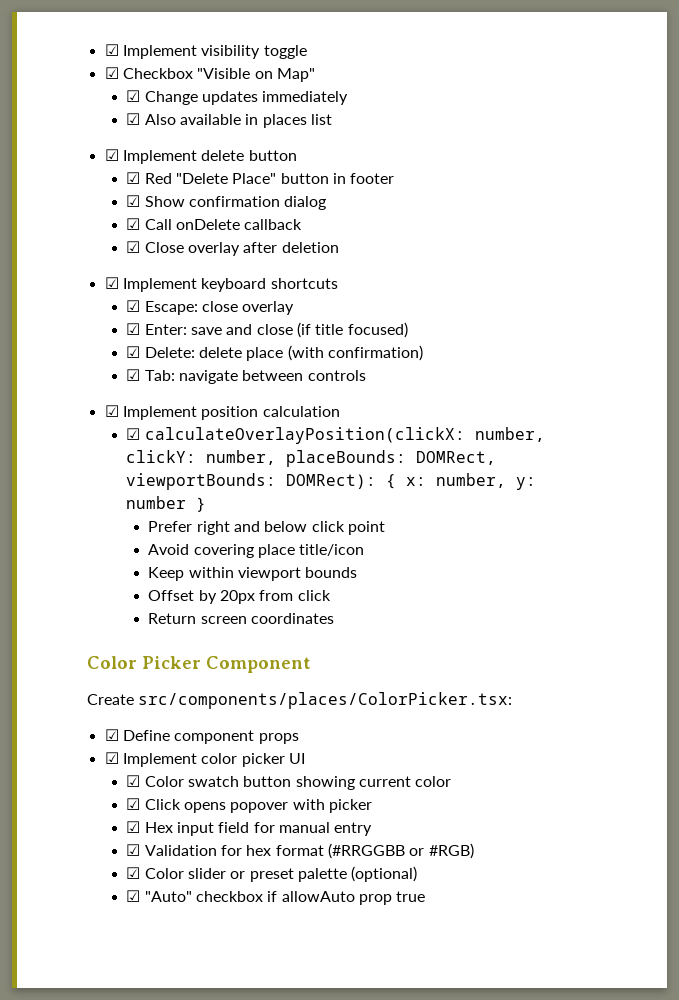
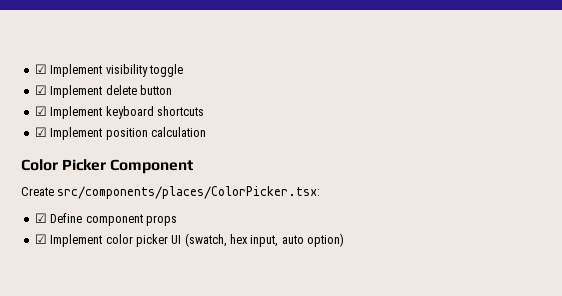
- ☑ Checkbox "Visible on Map"
- ☑ Change updates immediately
- ☑ Also available in places list
  ☑ Implement delete button
- ☑ Red "Delete Place" button in footer
- ☑ Show confirmation dialog
- ☑ Call onDelete callback
- ☑ Close overlay after deletion
  ☑ Implement keyboard shortcuts
- ☑ Escape: close overlay
- ☑ Enter: save and close (if title focused)
- ☑ Delete: delete place (with confirmation)
- ☑ Tab: navigate between controls
  ☑ Implement position calculation
- ☑ calculateOverlayPosition(clickX: number, clickY: number, placeBounds: DOMRect, viewportBounds: DOMRect): { x: number, y: number }
- Prefer right and below click point
- Avoid covering place title/icon
- Keep within viewport bounds
- Offset by 20px from click
- Return screen coordinates
- ☑ Implement color picker UI
- ☑ Color swatch button showing current color
- ☑ Click opens popover with picker
- ☑ Hex input field for manual entry
- ☑ Validation for hex format (#RRGGBB or #RGB)
- ☑ Color slider or preset palette (optional)
- ☑ "Auto" checkbox if allowAuto prop true
+ ☑ Implement color picker UI (swatch, hex input, auto option)

